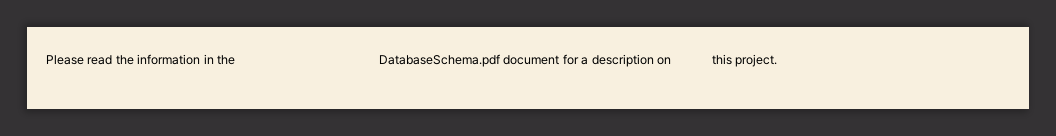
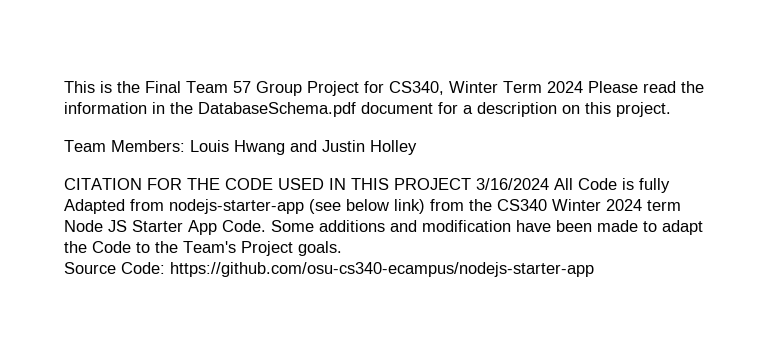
- Please read the information in the DatabaseSchema.pdf document for a description on this project.
+ This is the Final Team 57 Group Project for CS340, Winter Term 2024 Please read the information in the DatabaseSchema.pdf document for a description on this project.
+ Team Members: Louis Hwang and Justin Holley
+ CITATION FOR THE CODE USED IN THIS PROJECT 3/16/2024 All Code is fully Adapted from nodejs-starter-app (see below link) from the CS340 Winter 2024 term Node JS Starter App Code. Some additions and modification have been made to adapt the Code to the Team's Project goals.
+ Source Code: https://github.com/osu-cs340-ecampus/nodejs-starter-app

